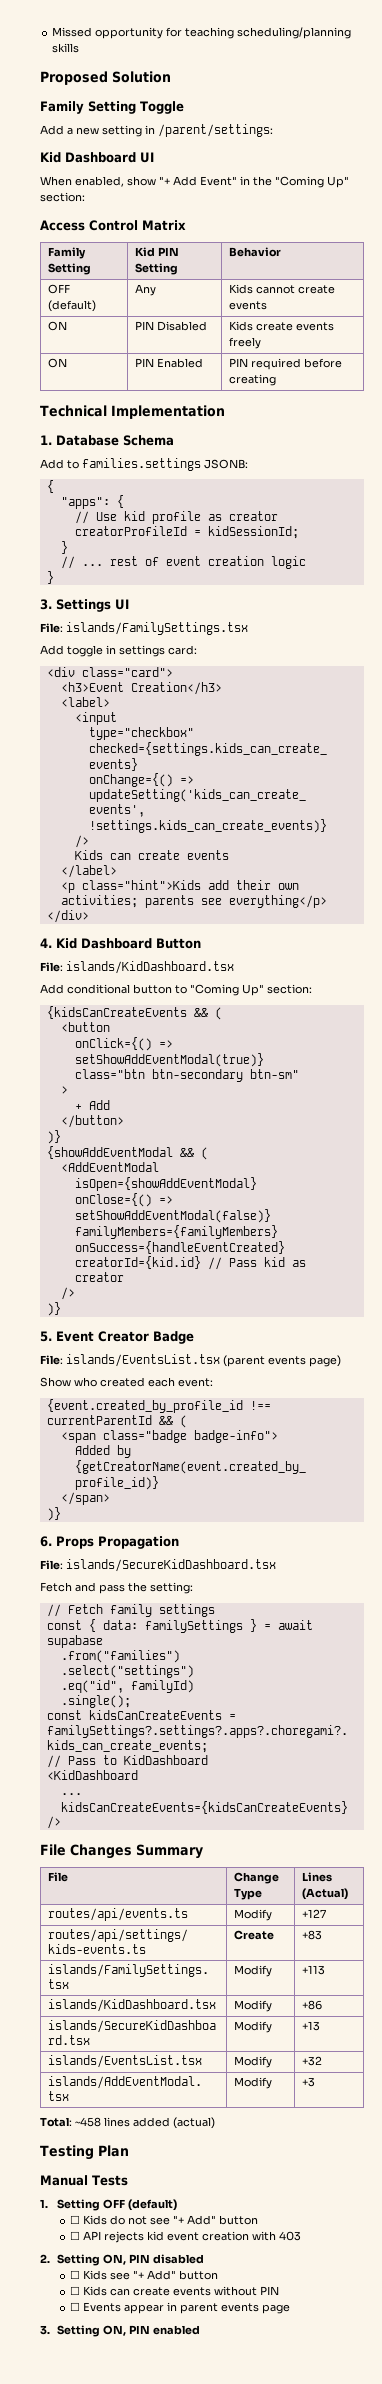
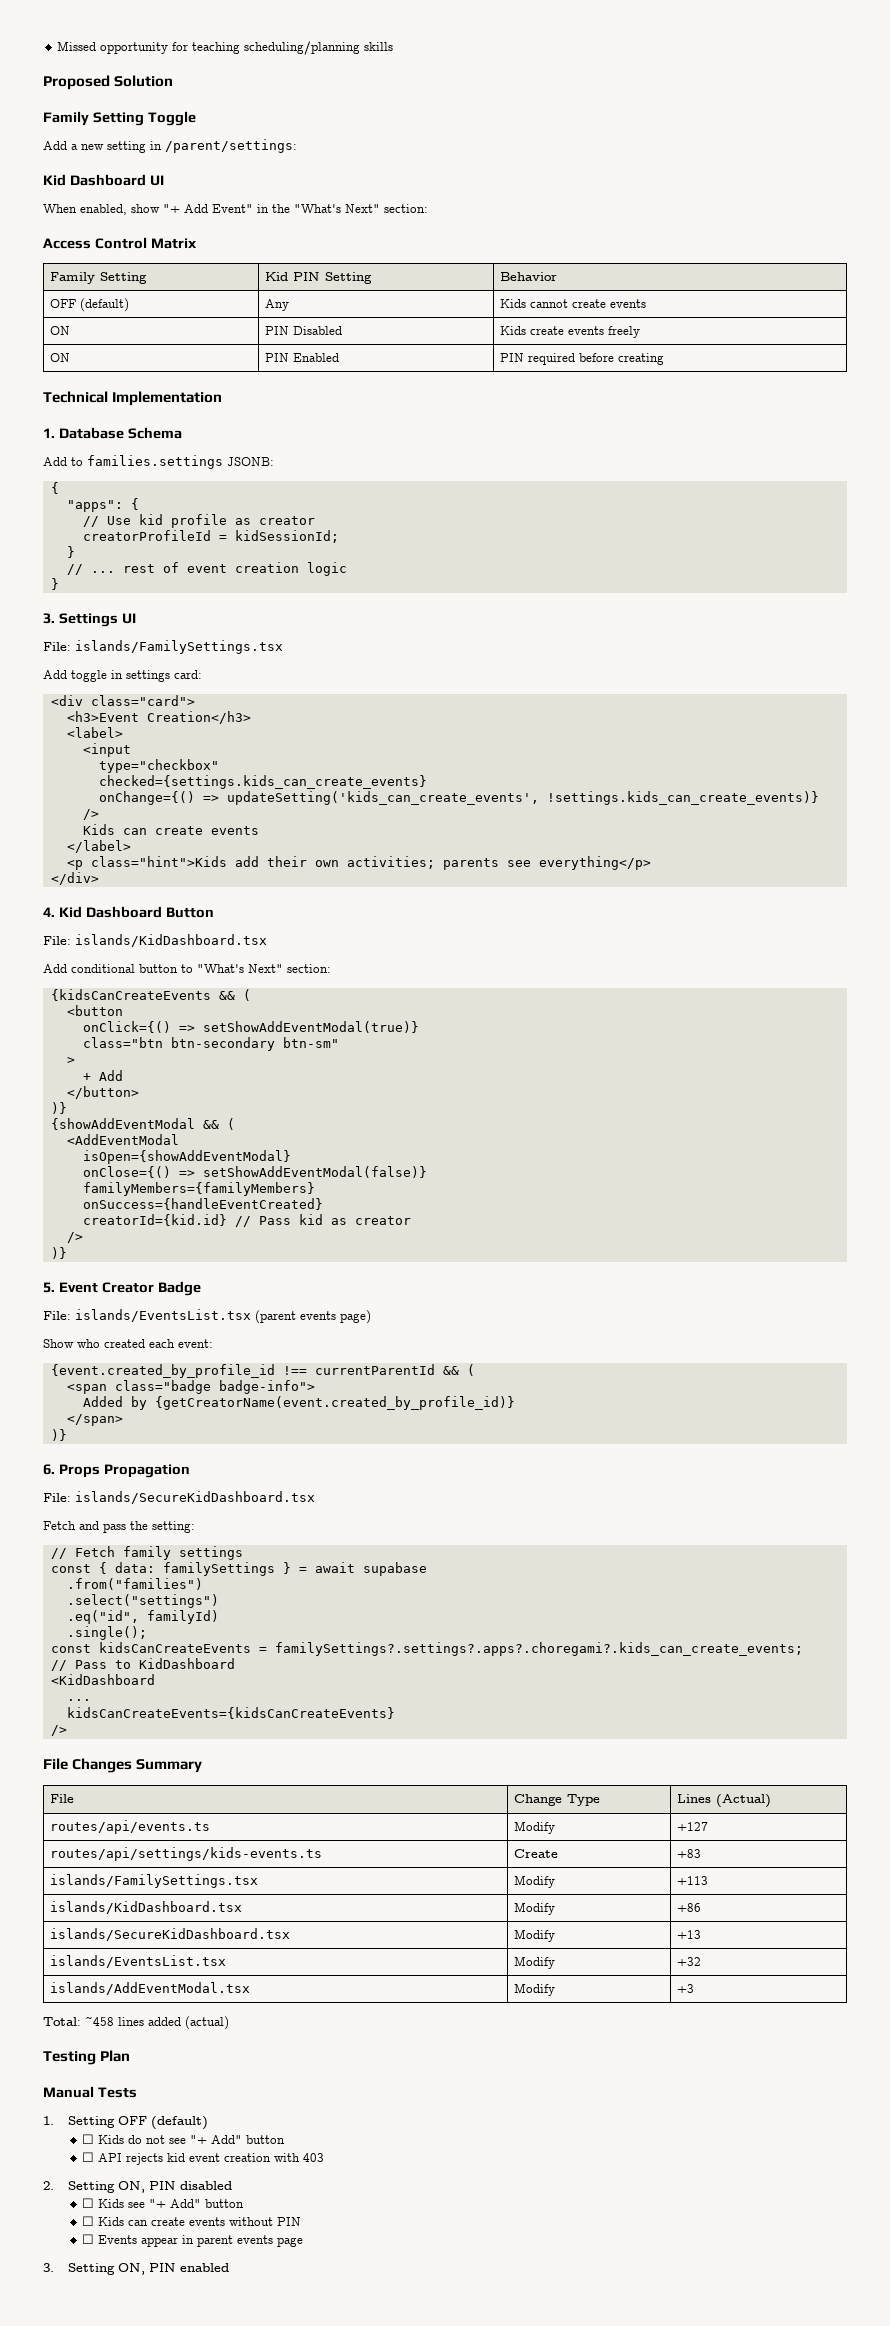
- When enabled, show "+ Add Event" in the "Coming Up" section:
+ When enabled, show "+ Add Event" in the "What's Next" section:
- Add conditional button to "Coming Up" section:
+ Add conditional button to "What's Next" section:

